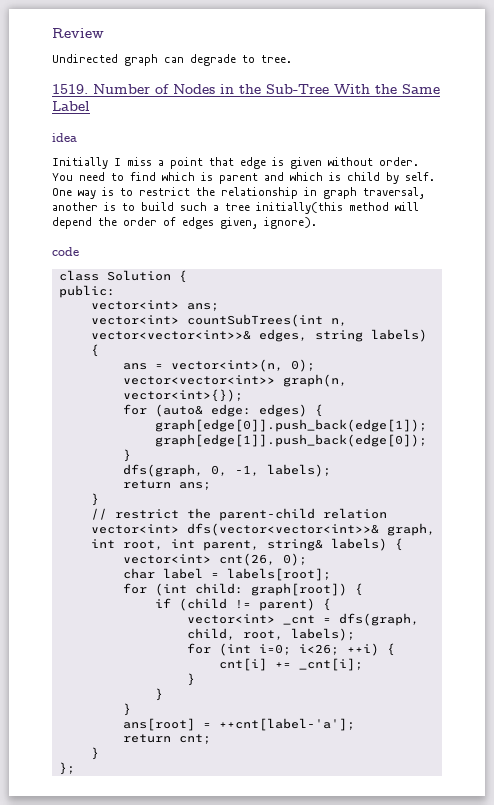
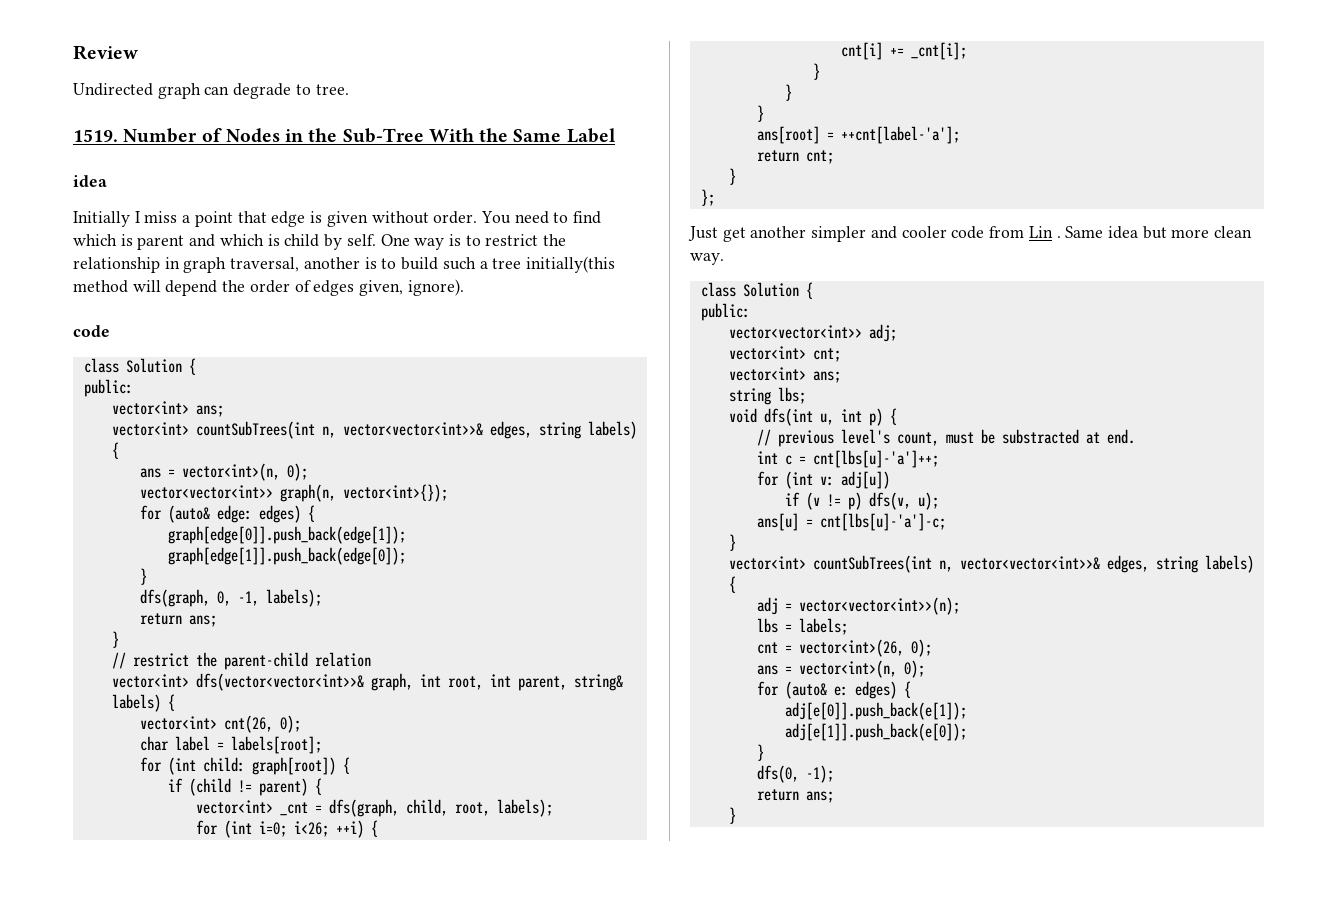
+ Just get another simpler and cooler code from Lin . Same idea but more clean way.
+ class Solution {
+ public:
+ vector<vector<int>> adj;
+ vector<int> cnt;
+ vector<int> ans;
+ string lbs;
+ void dfs(int u, int p) {
+ // previous level's count, must be substracted at end.
+ int c = cnt[lbs[u]-'a']++;
+ for (int v: adj[u])
+ if (v != p) dfs(v, u);
+ ans[u] = cnt[lbs[u]-'a']-c;
+ }
+ vector<int> countSubTrees(int n, vector<vector<int>>& edges, string labels) {
+ adj = vector<vector<int>>(n);
+ lbs = labels;
+ cnt = vector<int>(26, 0);
+ ans = vector<int>(n, 0);
+ for (auto& e: edges) {
+ adj[e[0]].push_back(e[1]);
+ adj[e[1]].push_back(e[0]);
+ }
+ dfs(0, -1);
+ return ans;
+ }

